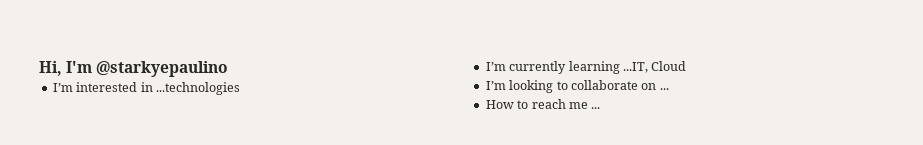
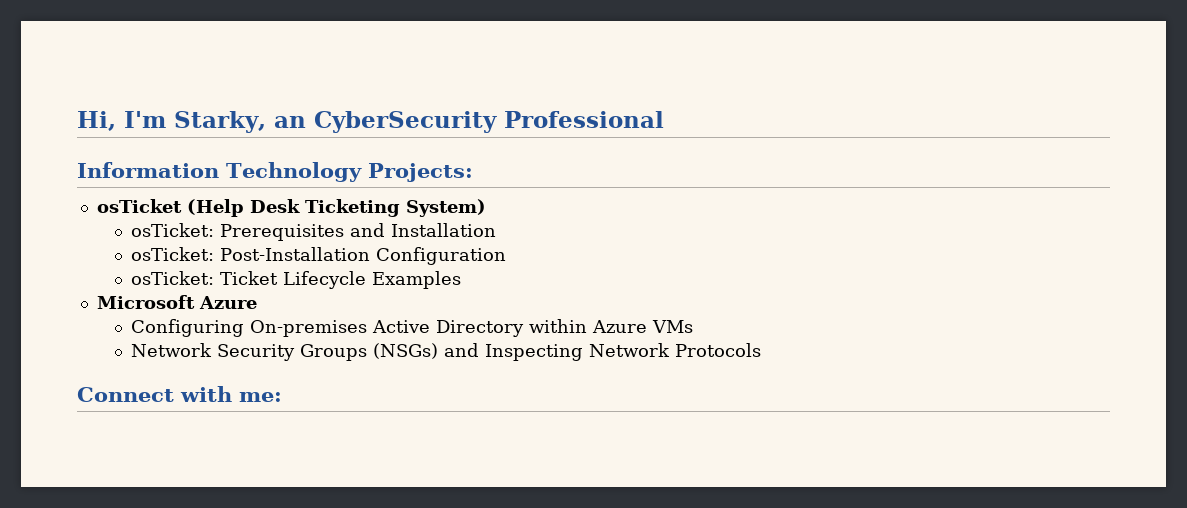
- Hi, I'm @starkyepaulino
- I’m interested in ...technologies
- I’m currently learning ...IT, Cloud
- I’m looking to collaborate on ...
- How to reach me ...
+ Hi, I'm Starky, an CyberSecurity Professional
+ Information Technology Projects:
+ osTicket (Help Desk Ticketing System)
+ osTicket: Prerequisites and Installation
+ osTicket: Post-Installation Configuration
+ osTicket: Ticket Lifecycle Examples
+ Microsoft Azure
+ Configuring On-premises Active Directory within Azure VMs
+ Network Security Groups (NSGs) and Inspecting Network Protocols
+ Connect with me:

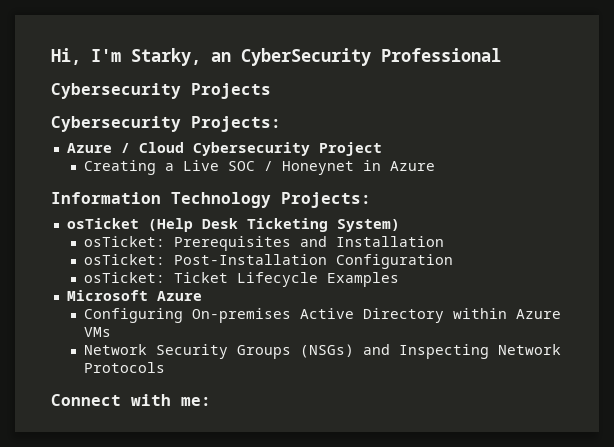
+ Cybersecurity Projects
+ Cybersecurity Projects:
+ Azure / Cloud Cybersecurity Project
+ Creating a Live SOC / Honeynet in Azure

